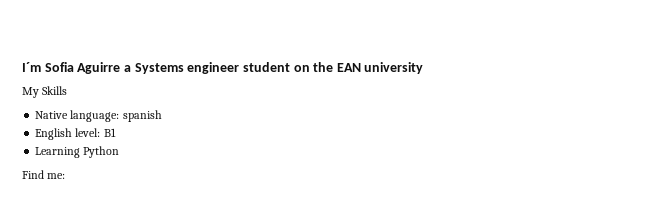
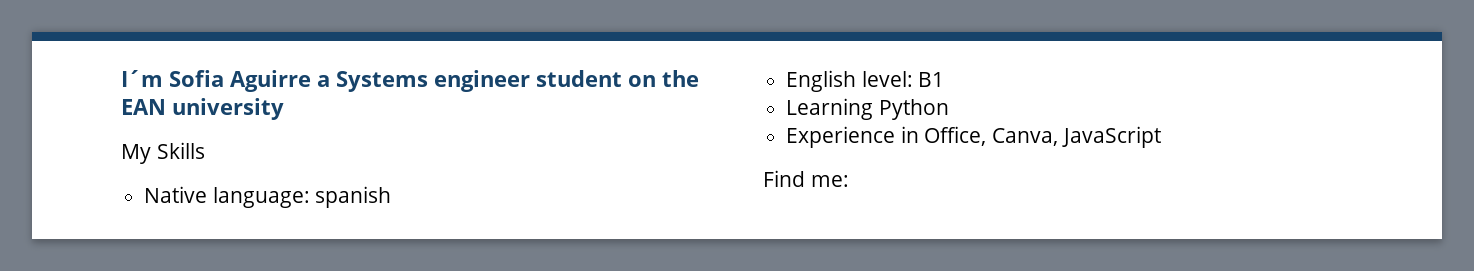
+ Experience in Office, Canva, JavaScript

